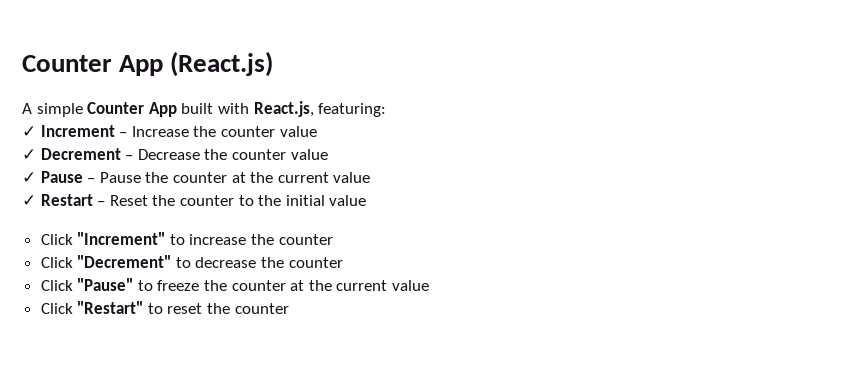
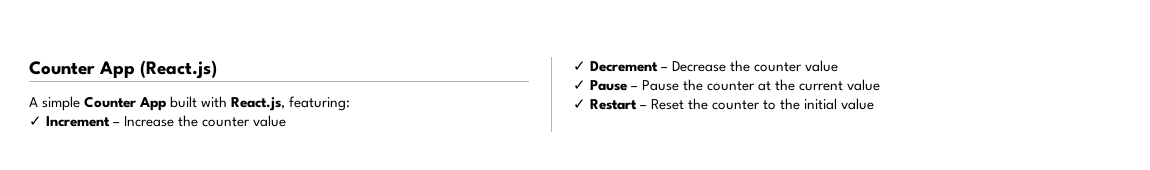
- Click "Increment" to increase the counter
- Click "Decrement" to decrease the counter
- Click "Pause" to freeze the counter at the current value
- Click "Restart" to reset the counter

